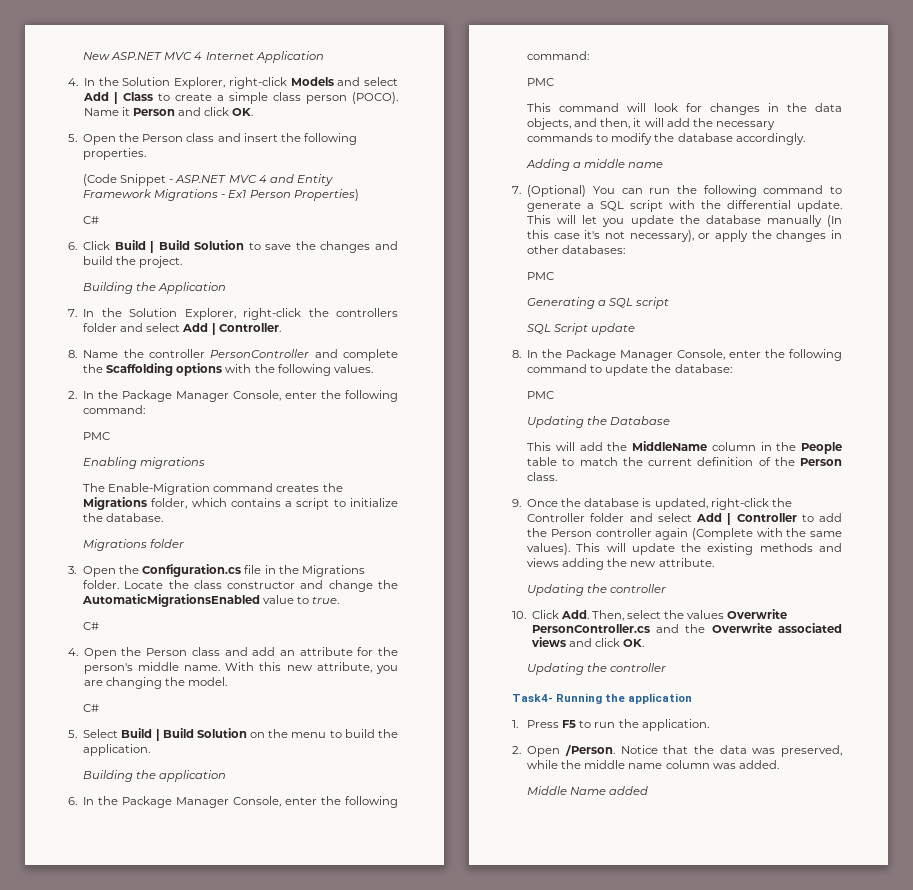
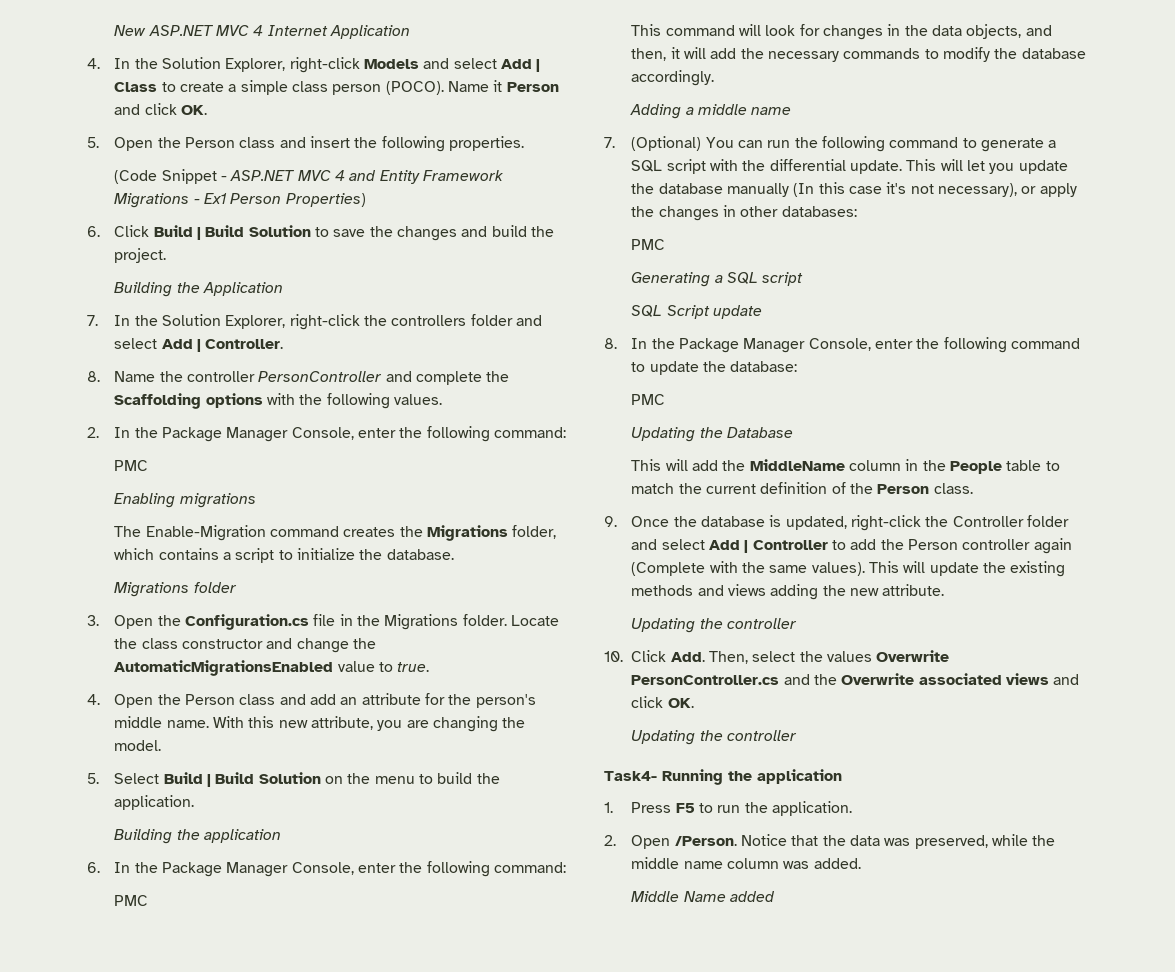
  (Code Snippet - ASP.NET MVC 4 and Entity Framework Migrations - Ex1 Person Properties)
- C#
  Locate the class constructor and change the AutomaticMigrationsEnabled value to true.
- C#
  With this new attribute, you are changing the model.
- C#

